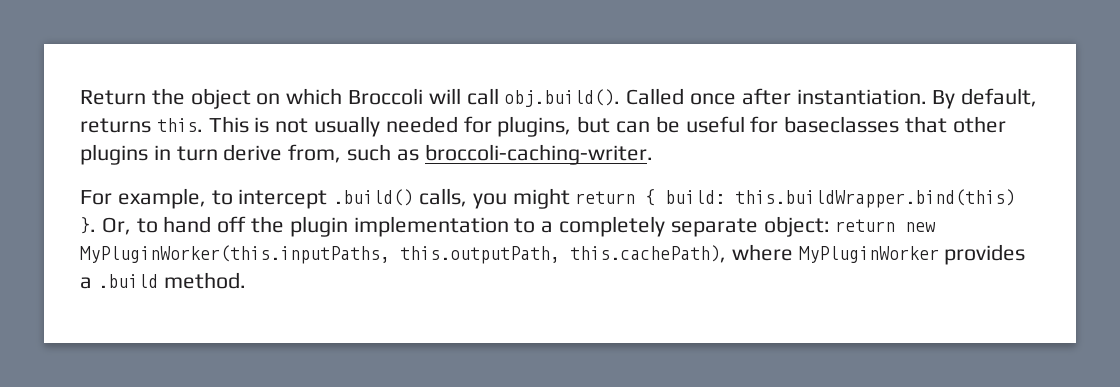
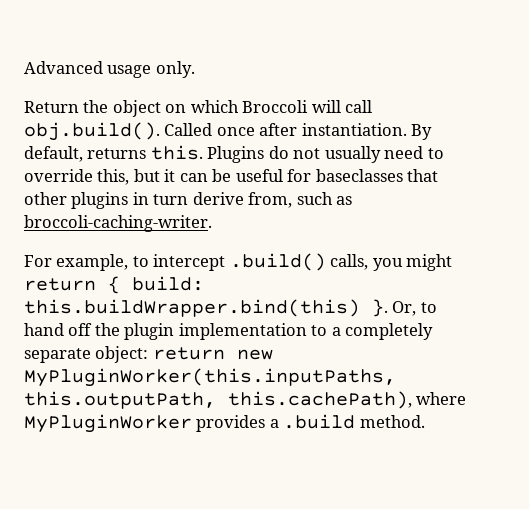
+ Advanced usage only.
- This is not usually needed for plugins, but can be useful for baseclasses that other plugins in turn derive from, such as broccoli-caching-writer.
+ Plugins do not usually need to override this, but it can be useful for baseclasses that other plugins in turn derive from, such as broccoli-caching-writer.

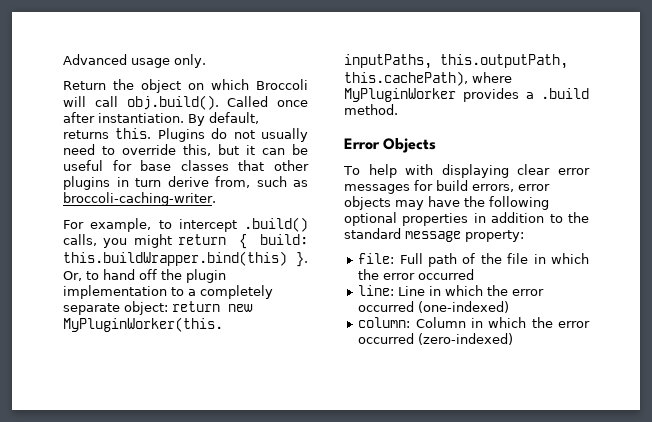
- Plugins do not usually need to override this, but it can be useful for baseclasses that other plugins in turn derive from, such as broccoli-caching-writer.
+ Plugins do not usually need to override this, but it can be useful for base classes that other plugins in turn derive from, such as broccoli-caching-writer.
+ Error Objects
+ To help with displaying clear error messages for build errors, error objects may have the following optional properties in addition to the standard message property:
+ file: Full path of the file in which the error occurred
+ line: Line in which the error occurred (one-indexed)
+ column: Column in which the error occurred (zero-indexed)

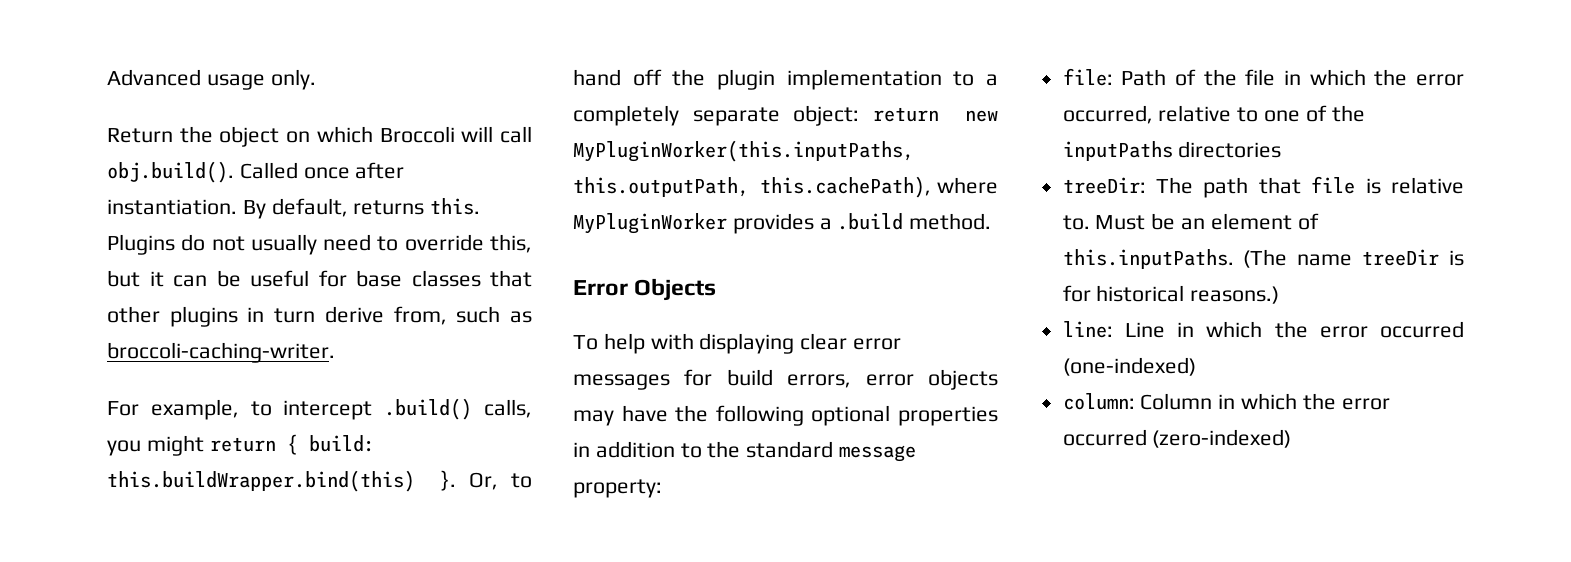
- file: Full path of the file in which the error occurred
+ file: Path of the file in which the error occurred, relative to one of the inputPaths directories
+ treeDir: The path that file is relative to. Must be an element of this.inputPaths. (The name treeDir is for historical reasons.)

